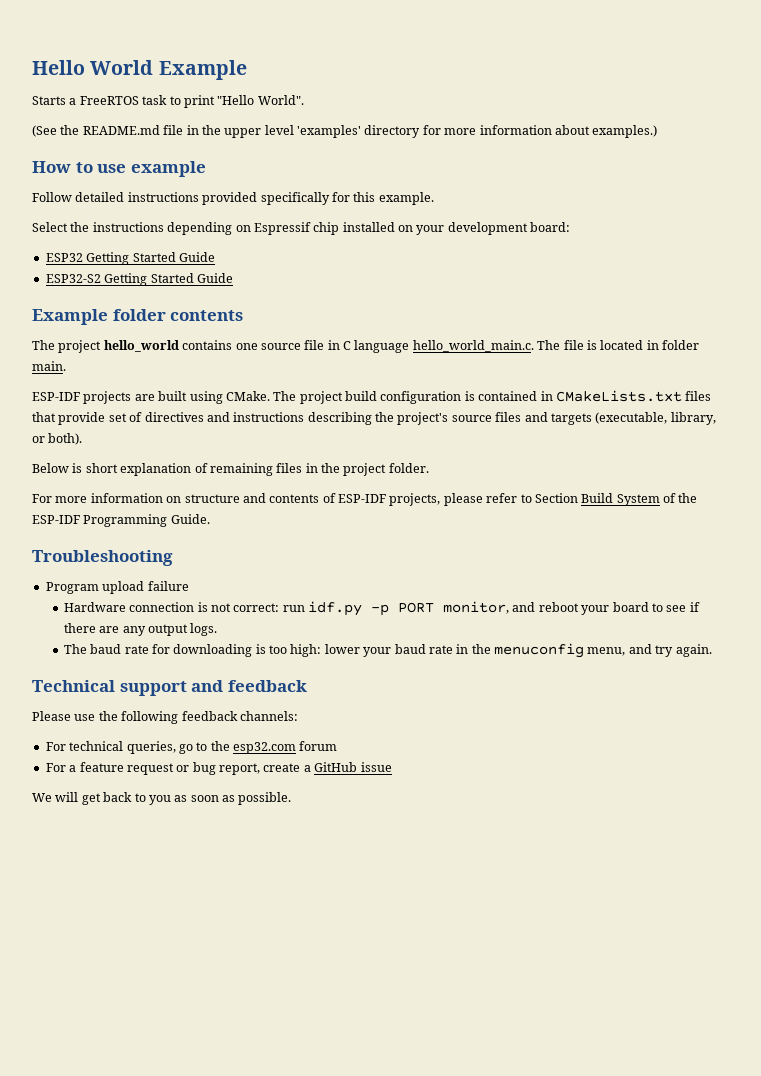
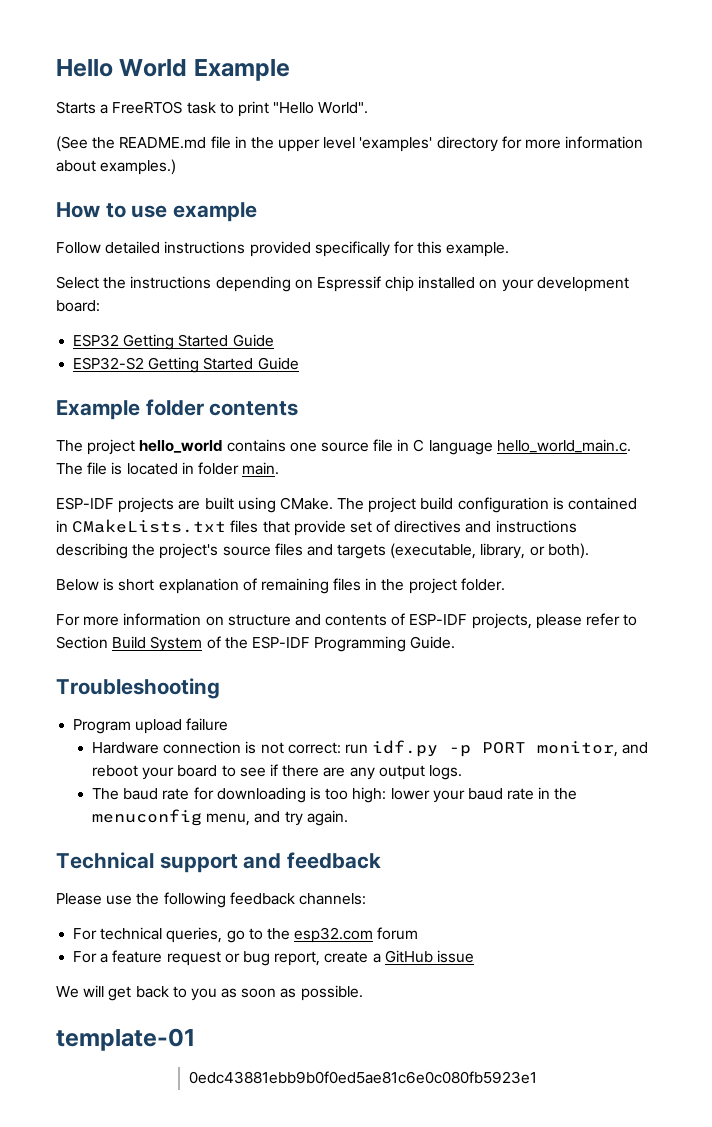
+ template-01
+ 0edc43881ebb9b0f0ed5ae81c6e0c080fb5923e1

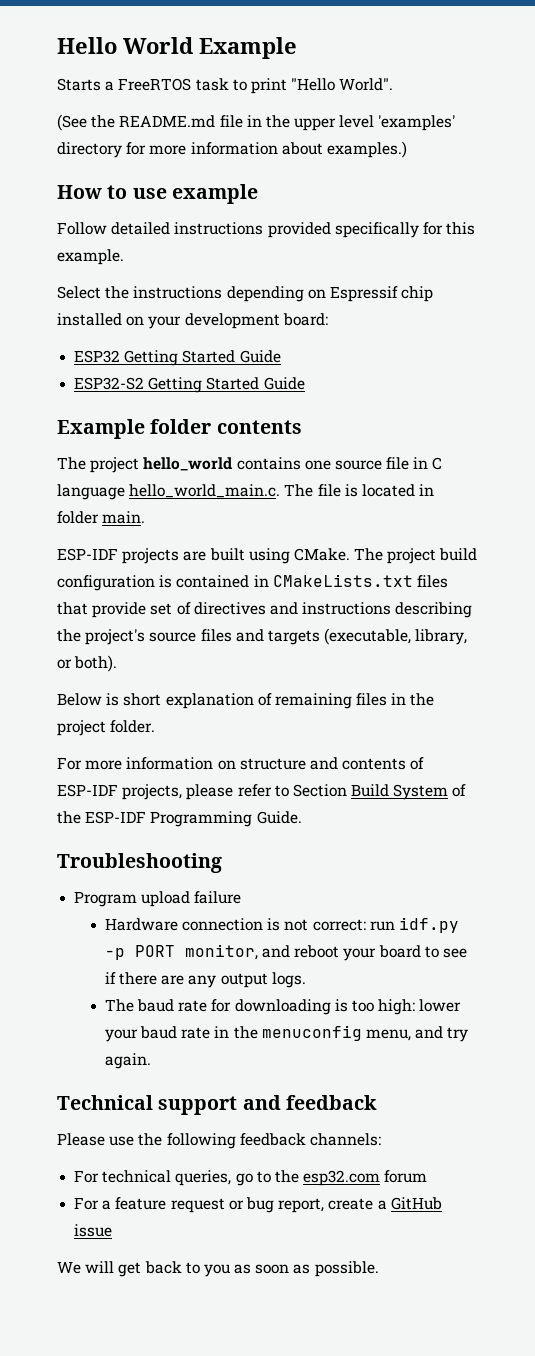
- template-01
- 0edc43881ebb9b0f0ed5ae81c6e0c080fb5923e1

